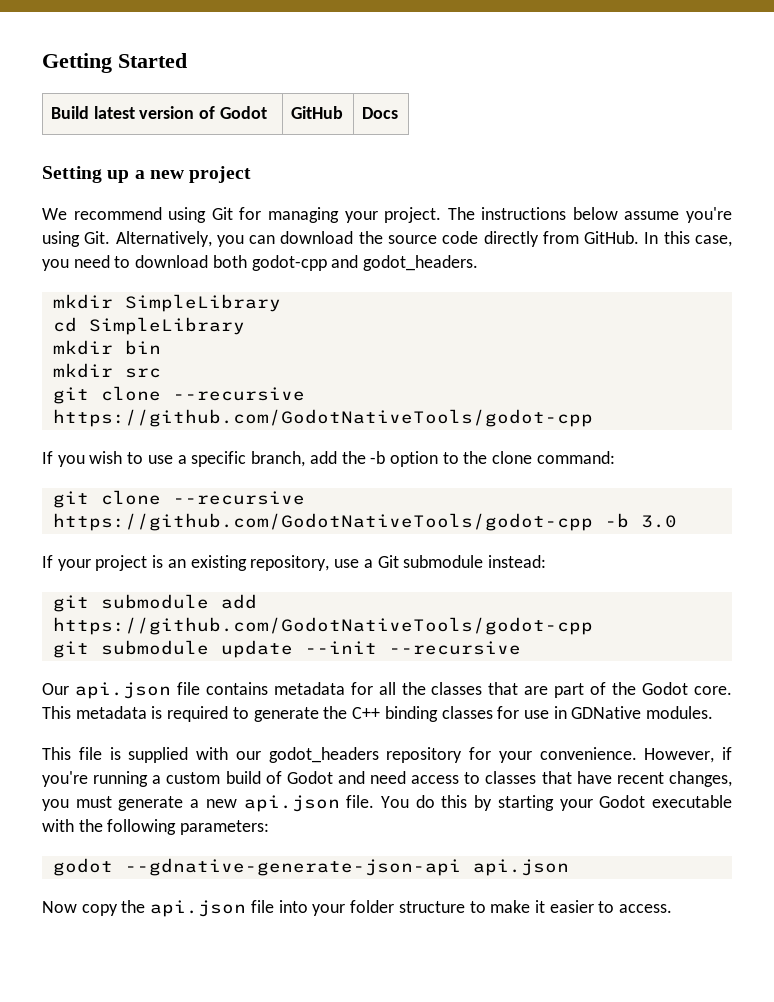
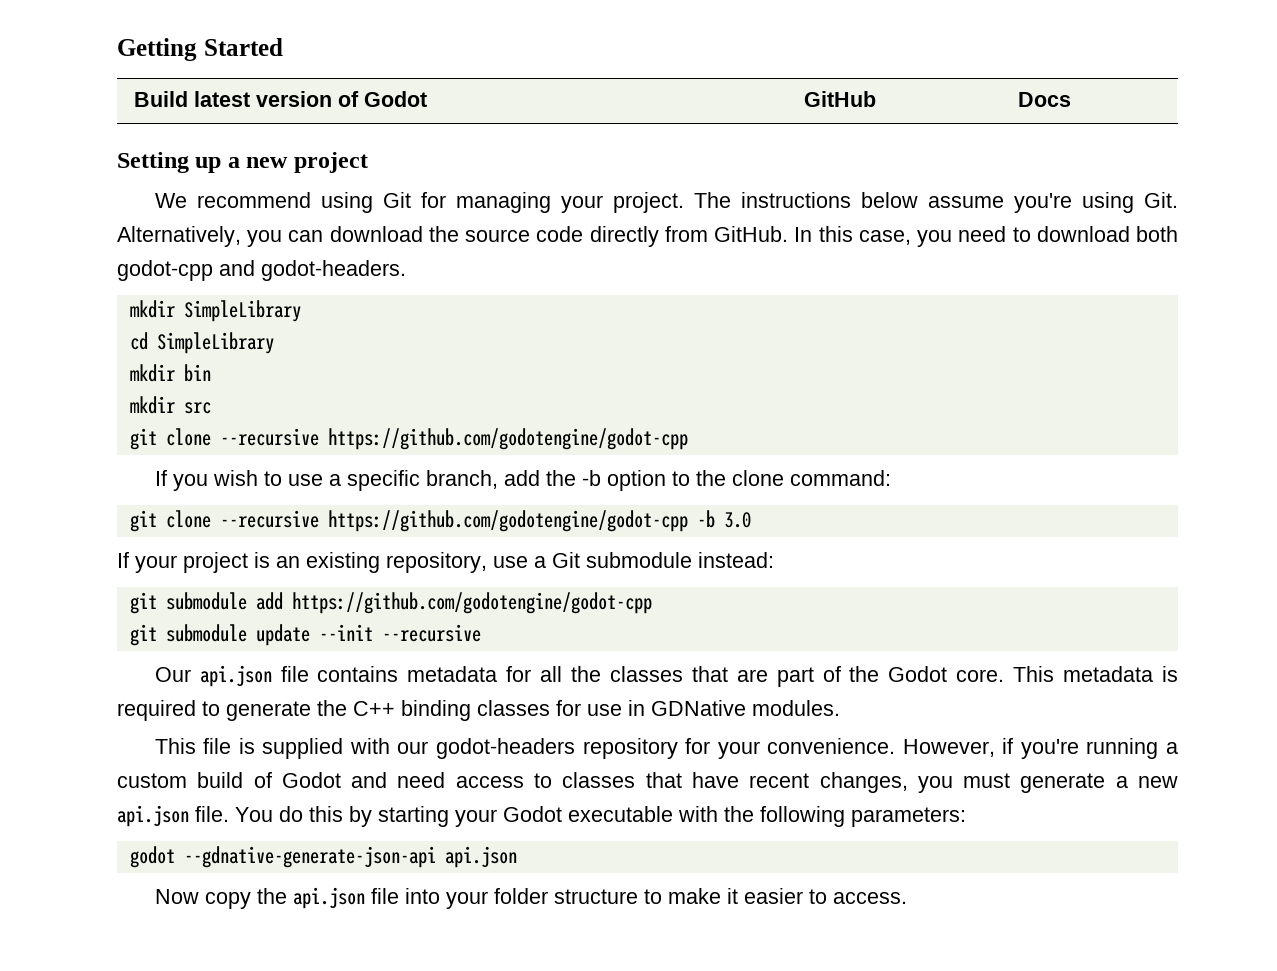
- In this case, you need to download both godot-cpp and godot_headers.
+ In this case, you need to download both godot-cpp and godot-headers.
  mkdir src
- git clone --recursive https://github.com/GodotNativeTools/godot-cpp
+ git clone --recursive https://github.com/godotengine/godot-cpp
- git clone --recursive https://github.com/GodotNativeTools/godot-cpp -b 3.0
+ git clone --recursive https://github.com/godotengine/godot-cpp -b 3.0
- git submodule add https://github.com/GodotNativeTools/godot-cpp
+ git submodule add https://github.com/godotengine/godot-cpp
- This file is supplied with our godot_headers repository for your convenience.
+ This file is supplied with our godot-headers repository for your convenience.

